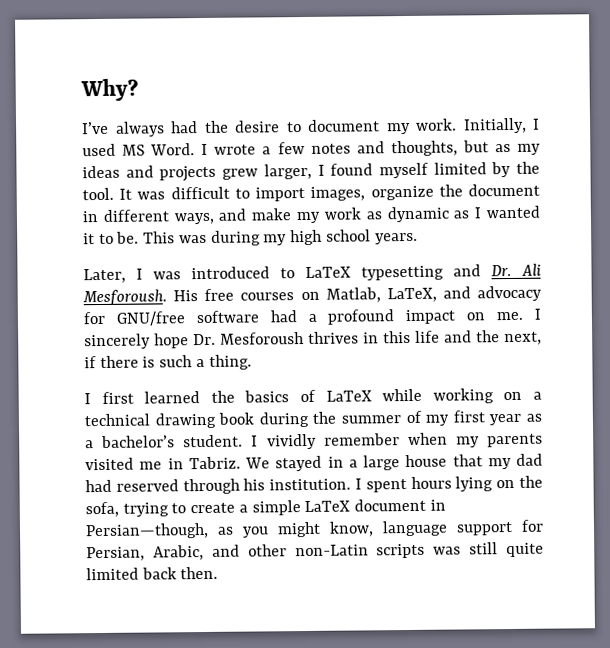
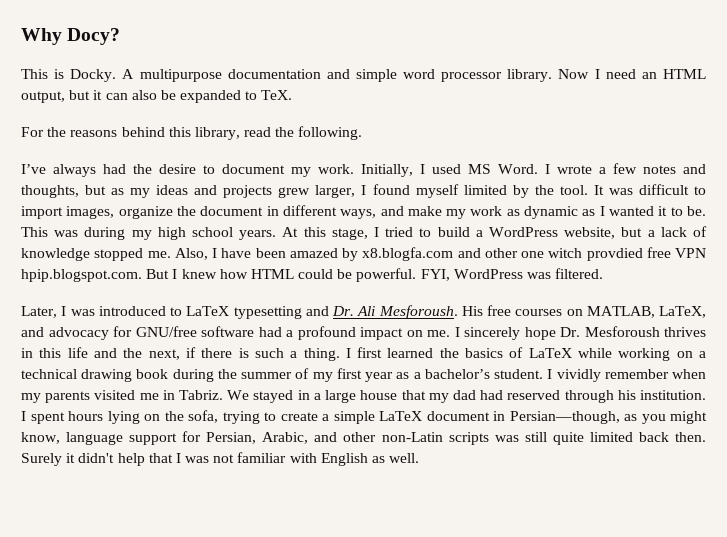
- Why?
+ Why Docy?
+ This is Docky. A multipurpose documentation and simple word processor library. Now I need an HTML output, but it can also be expanded to TeX.
+ For the reasons behind this library, read the following.
+ At this stage, I tried to build a WordPress website, but a lack of knowledge stopped me. Also, I have been amazed by x8.blogfa.com and other one witch provdied free VPN hpip.blogspot.com. But I knew how HTML could be powerful. FYI, WordPress was filtered.
- His free courses on Matlab, LaTeX, and advocacy for GNU/free software had a profound impact on me.
+ His free courses on MATLAB, LaTeX, and advocacy for GNU/free software had a profound impact on me.
- I sincerely hope Dr. Mesforoush thrives in this life and the next, if there is such a thing.
- I first learned the basics of LaTeX while working on a technical drawing book during the summer of my first year as a bachelor’s student.
+ I sincerely hope Dr. Mesforoush thrives in this life and the next, if there is such a thing. I first learned the basics of LaTeX while working on a technical drawing book during the summer of my first year as a bachelor’s student.
+ Surely it didn't help that I was not familiar with English as well.

